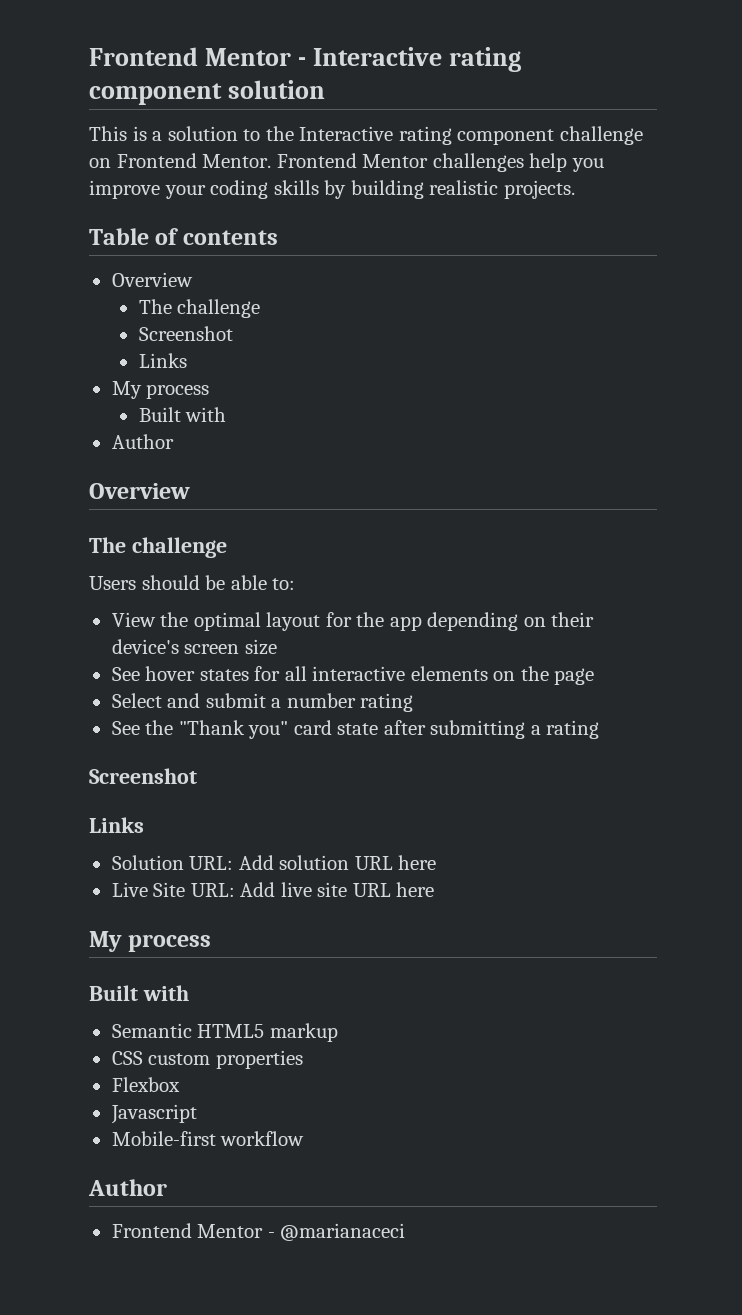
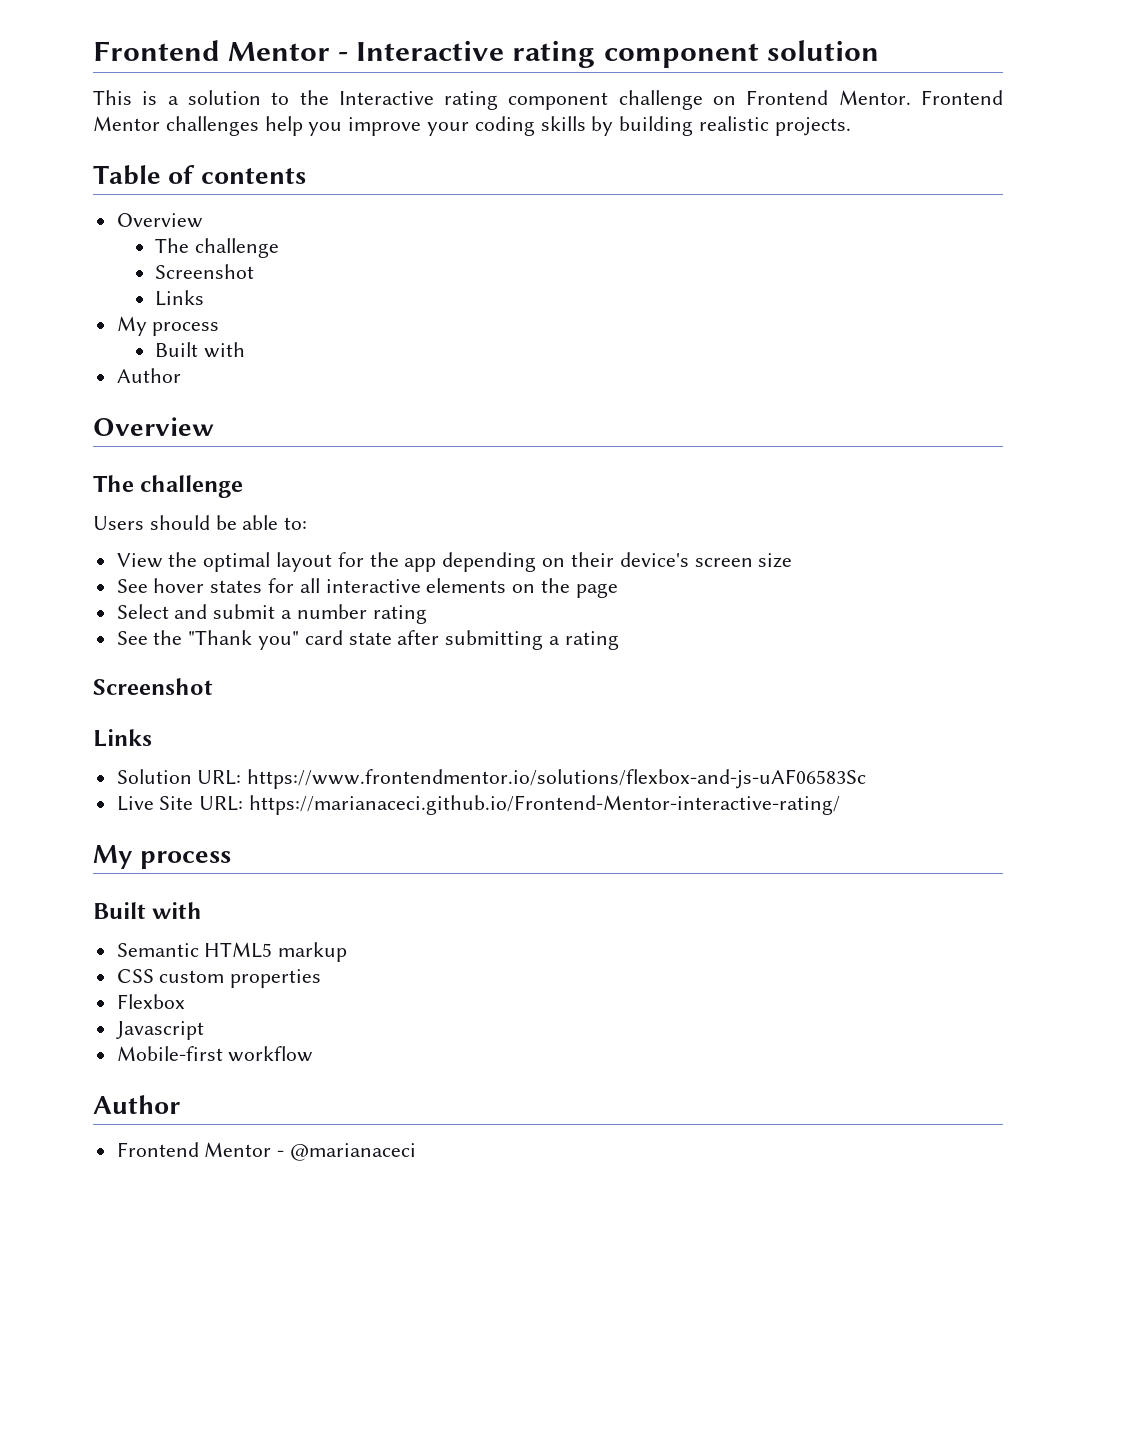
- Solution URL: Add solution URL here
+ Solution URL: https://www.frontendmentor.io/solutions/flexbox-and-js-uAF06583Sc
- Live Site URL: Add live site URL here
+ Live Site URL: https://marianaceci.github.io/Frontend-Mentor-interactive-rating/

